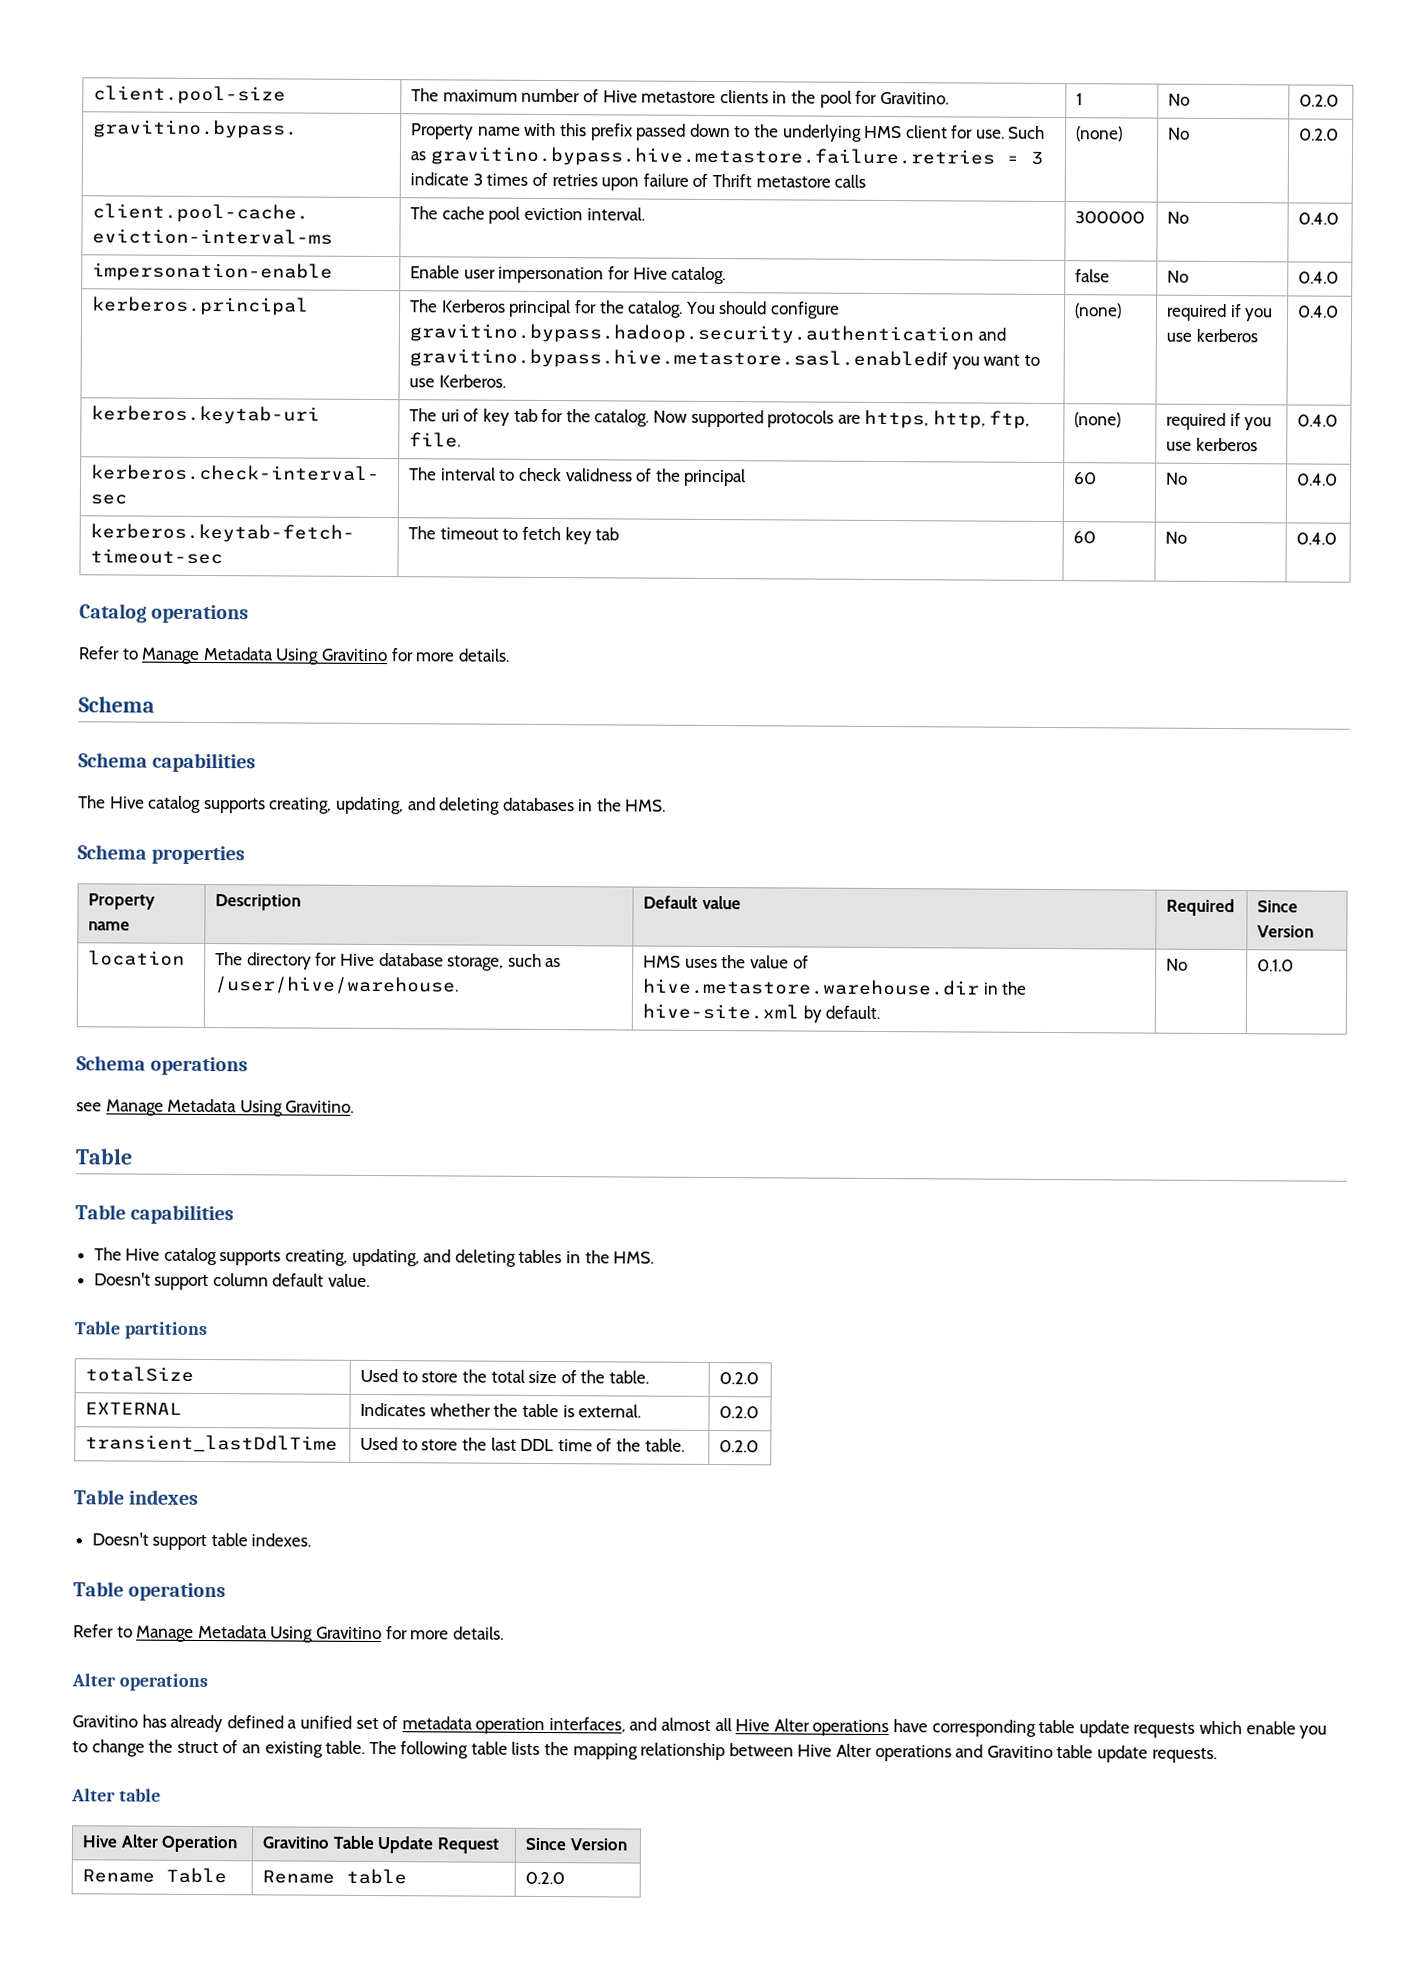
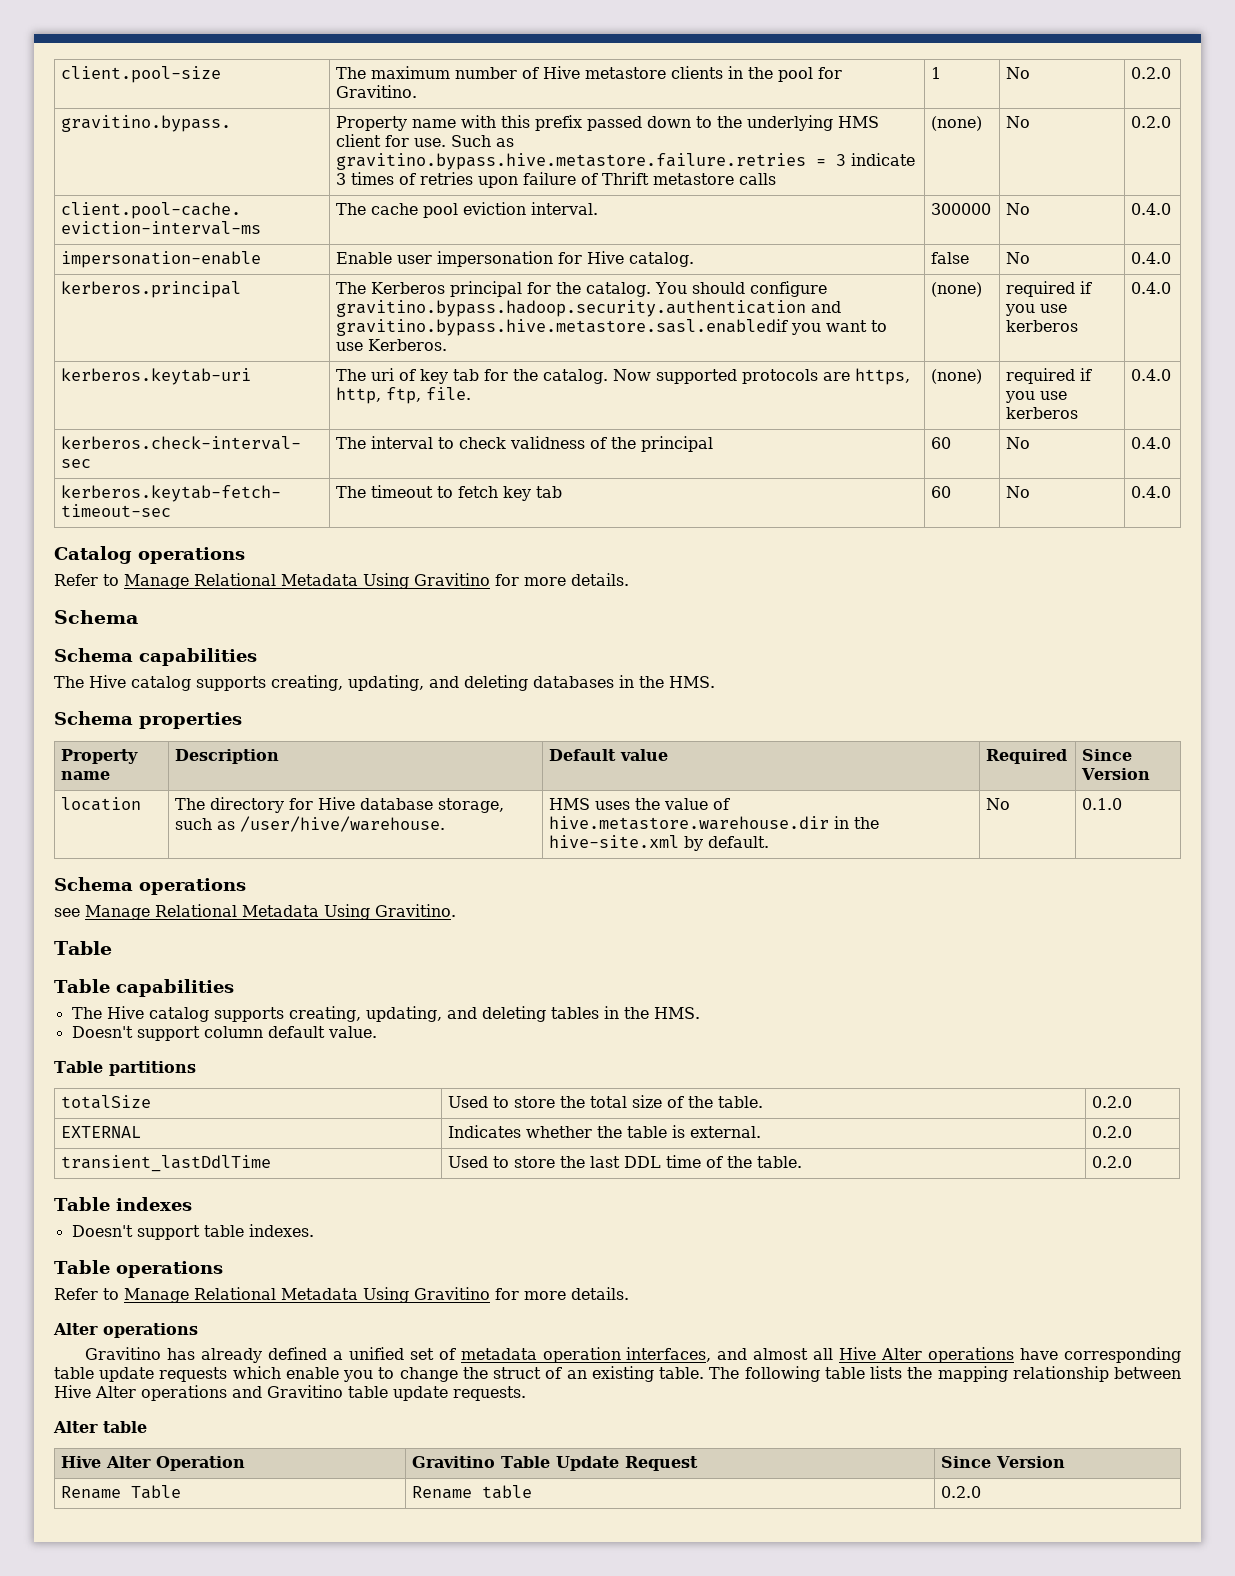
  Catalog operations
- Refer to Manage Metadata Using Gravitino for more details.
+ Refer to Manage Relational Metadata Using Gravitino for more details.
- see Manage Metadata Using Gravitino.
+ see Manage Relational Metadata Using Gravitino.
  Table operations
- Refer to Manage Metadata Using Gravitino for more details.
+ Refer to Manage Relational Metadata Using Gravitino for more details.

